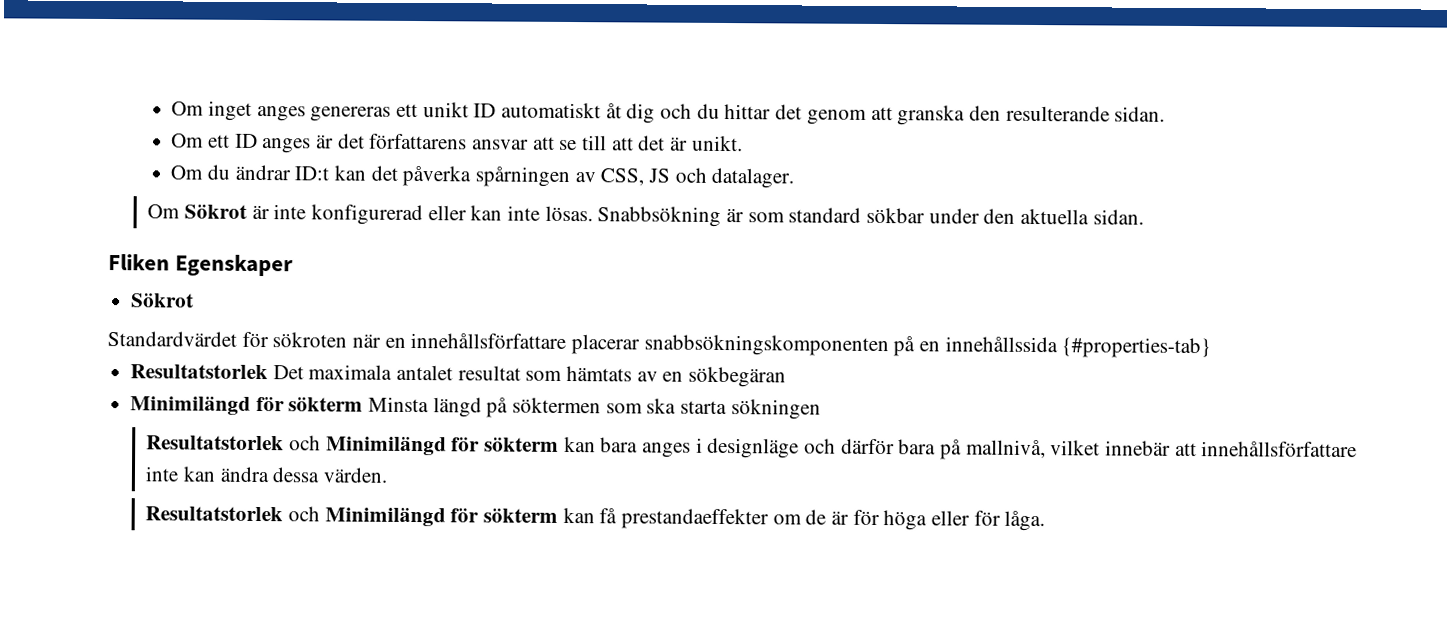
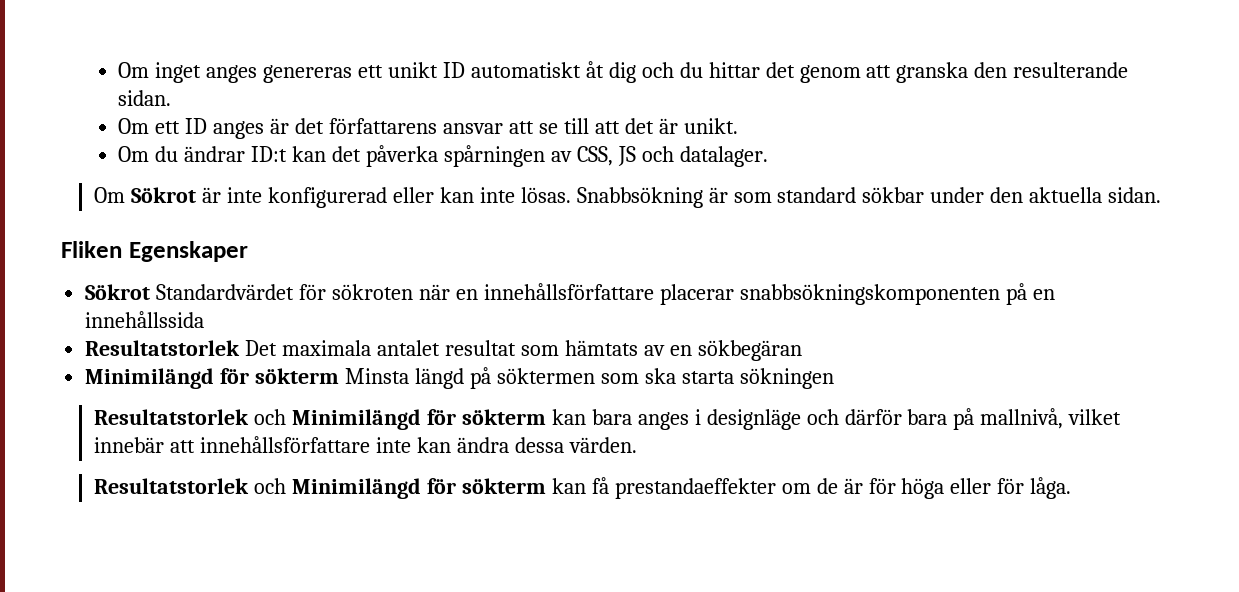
  Fliken Egenskaper
- Sökrot
- Standardvärdet för sökroten när en innehållsförfattare placerar snabbsökningskomponenten på en innehållssida {#properties-tab}
+ Sökrot Standardvärdet för sökroten när en innehållsförfattare placerar snabbsökningskomponenten på en innehållssida

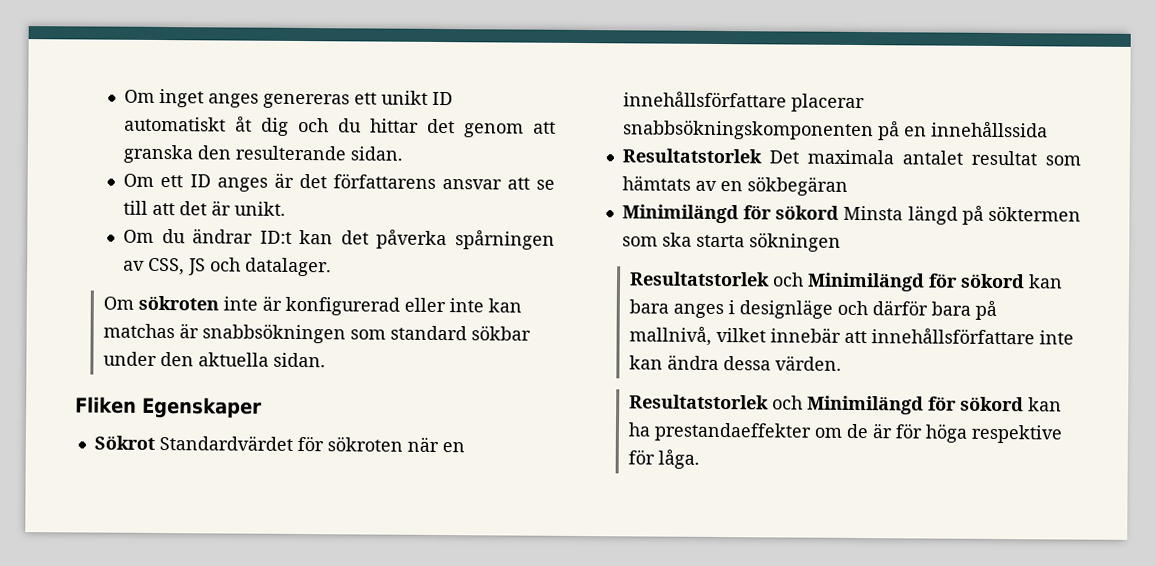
- Om Sökrot är inte konfigurerad eller kan inte lösas. Snabbsökning är som standard sökbar under den aktuella sidan.
+ Om sökroten inte är konfigurerad eller inte kan matchas är snabbsökningen som standard sökbar under den aktuella sidan.
- Minimilängd för sökterm Minsta längd på söktermen som ska starta sökningen
+ Minimilängd för sökord Minsta längd på söktermen som ska starta sökningen
- Resultatstorlek och Minimilängd för sökterm kan bara anges i designläge och därför bara på mallnivå, vilket innebär att innehållsförfattare inte kan ändra dessa värden.
+ Resultatstorlek och Minimilängd för sökord kan bara anges i designläge och därför bara på mallnivå, vilket innebär att innehållsförfattare inte kan ändra dessa värden.
- Resultatstorlek och Minimilängd för sökterm kan få prestandaeffekter om de är för höga eller för låga.
+ Resultatstorlek och Minimilängd för sökord kan ha prestandaeffekter om de är för höga respektive för låga.

